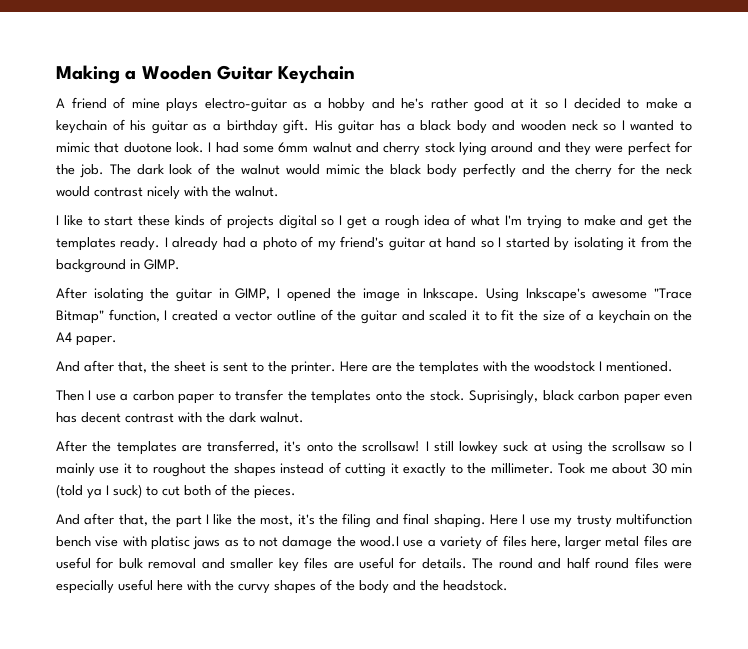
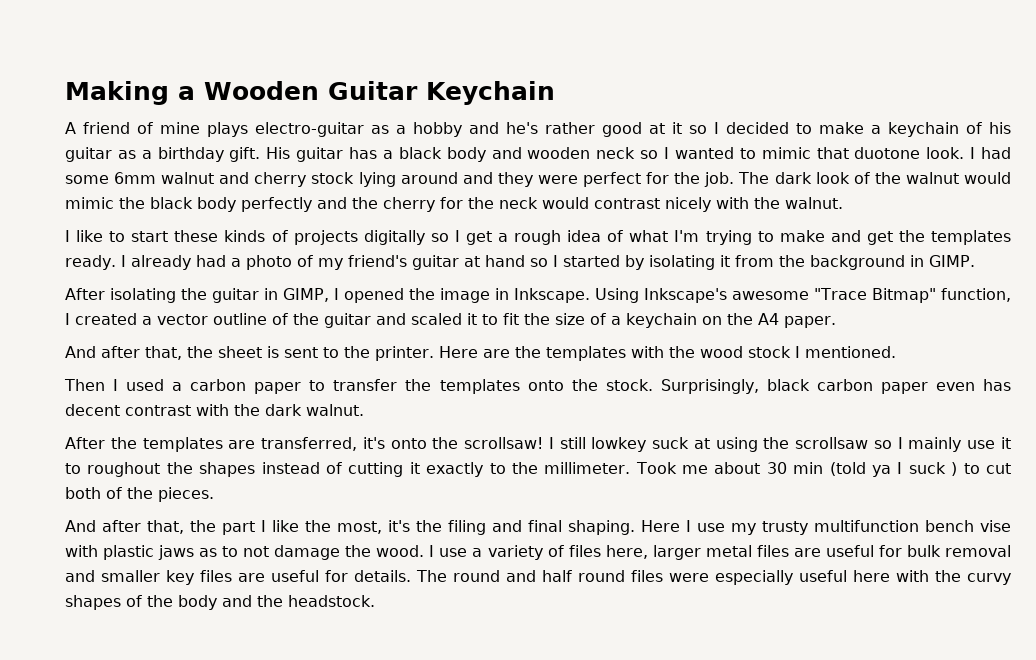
- I like to start these kinds of projects digital so I get a rough idea of what I'm trying to make and get the templates ready.
+ I like to start these kinds of projects digitally so I get a rough idea of what I'm trying to make and get the templates ready.
- Here are the templates with the woodstock I mentioned.
+ Here are the templates with the wood stock I mentioned.
- Then I use a carbon paper to transfer the templates onto the stock.
+ Then I used a carbon paper to transfer the templates onto the stock.
- Suprisingly, black carbon paper even has decent contrast with the dark walnut.
+ Surprisingly, black carbon paper even has decent contrast with the dark walnut.
- Took me about 30 min (told ya I suck) to cut both of the pieces.
+ Took me about 30 min (told ya I suck ) to cut both of the pieces.
- Here I use my trusty multifunction bench vise with platisc jaws as to not damage the wood.I use a variety of files here, larger metal files are useful for bulk removal and smaller key files are useful for details.
+ Here I use my trusty multifunction bench vise with plastic jaws as to not damage the wood. I use a variety of files here, larger metal files are useful for bulk removal and smaller key files are useful for details.

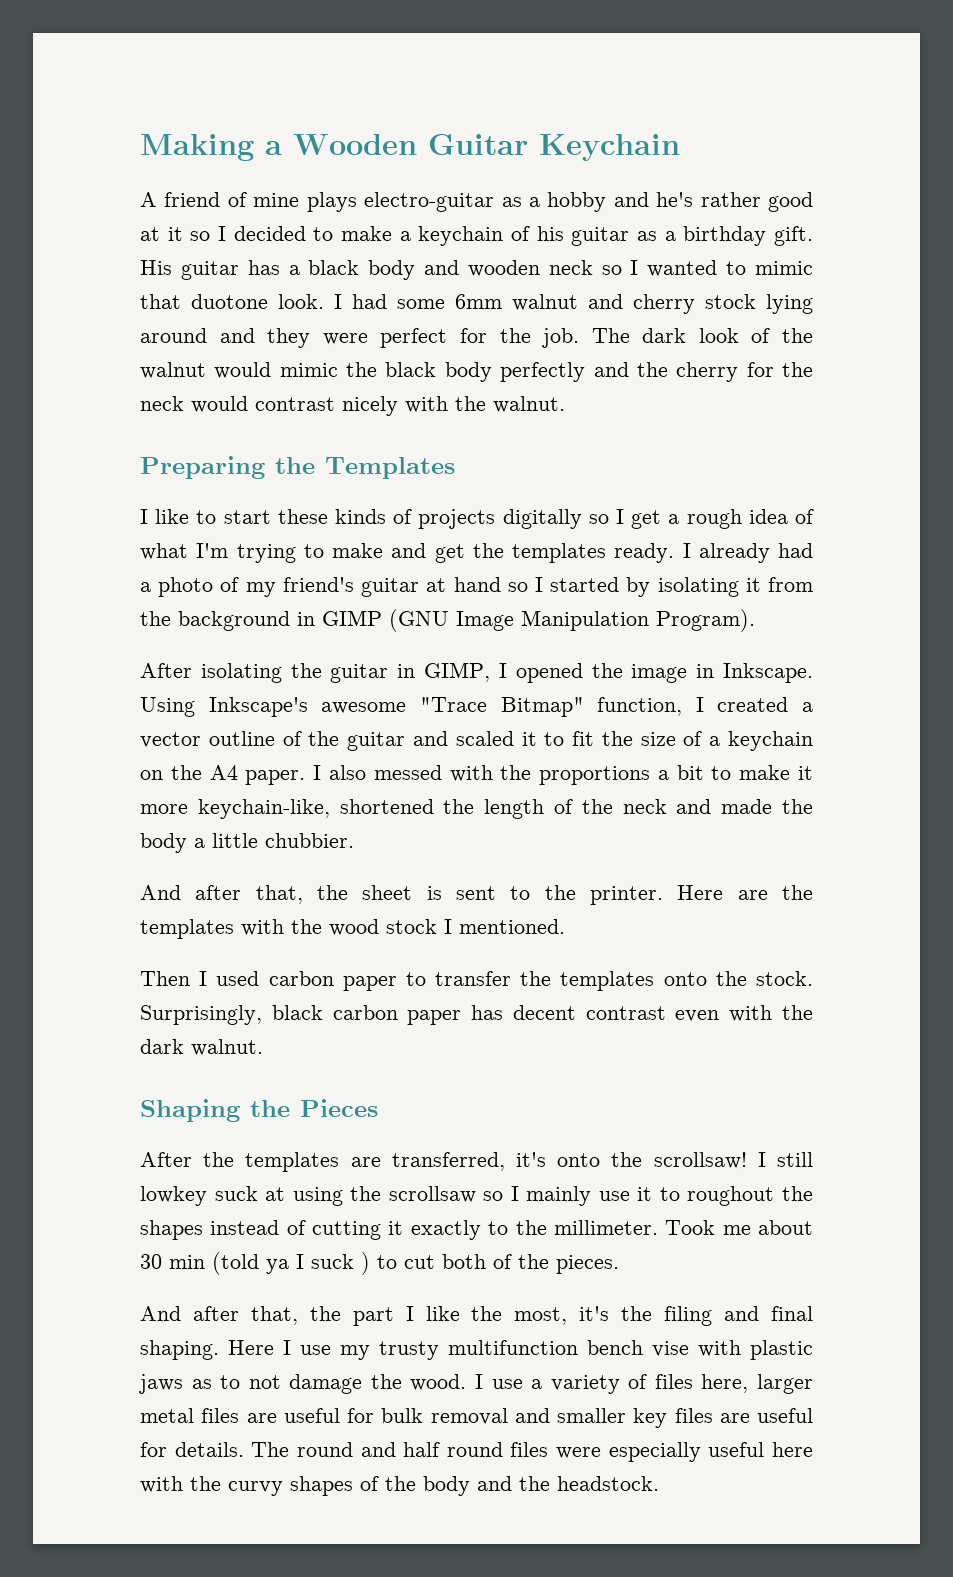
+ Preparing the Templates
- I already had a photo of my friend's guitar at hand so I started by isolating it from the background in GIMP.
+ I already had a photo of my friend's guitar at hand so I started by isolating it from the background in GIMP (GNU Image Manipulation Program).
+ I also messed with the proportions a bit to make it more keychain-like, shortened the length of the neck and made the body a little chubbier.
- Then I used a carbon paper to transfer the templates onto the stock.
+ Then I used carbon paper to transfer the templates onto the stock.
- Surprisingly, black carbon paper even has decent contrast with the dark walnut.
+ Surprisingly, black carbon paper has decent contrast even with the dark walnut.
+ Shaping the Pieces

